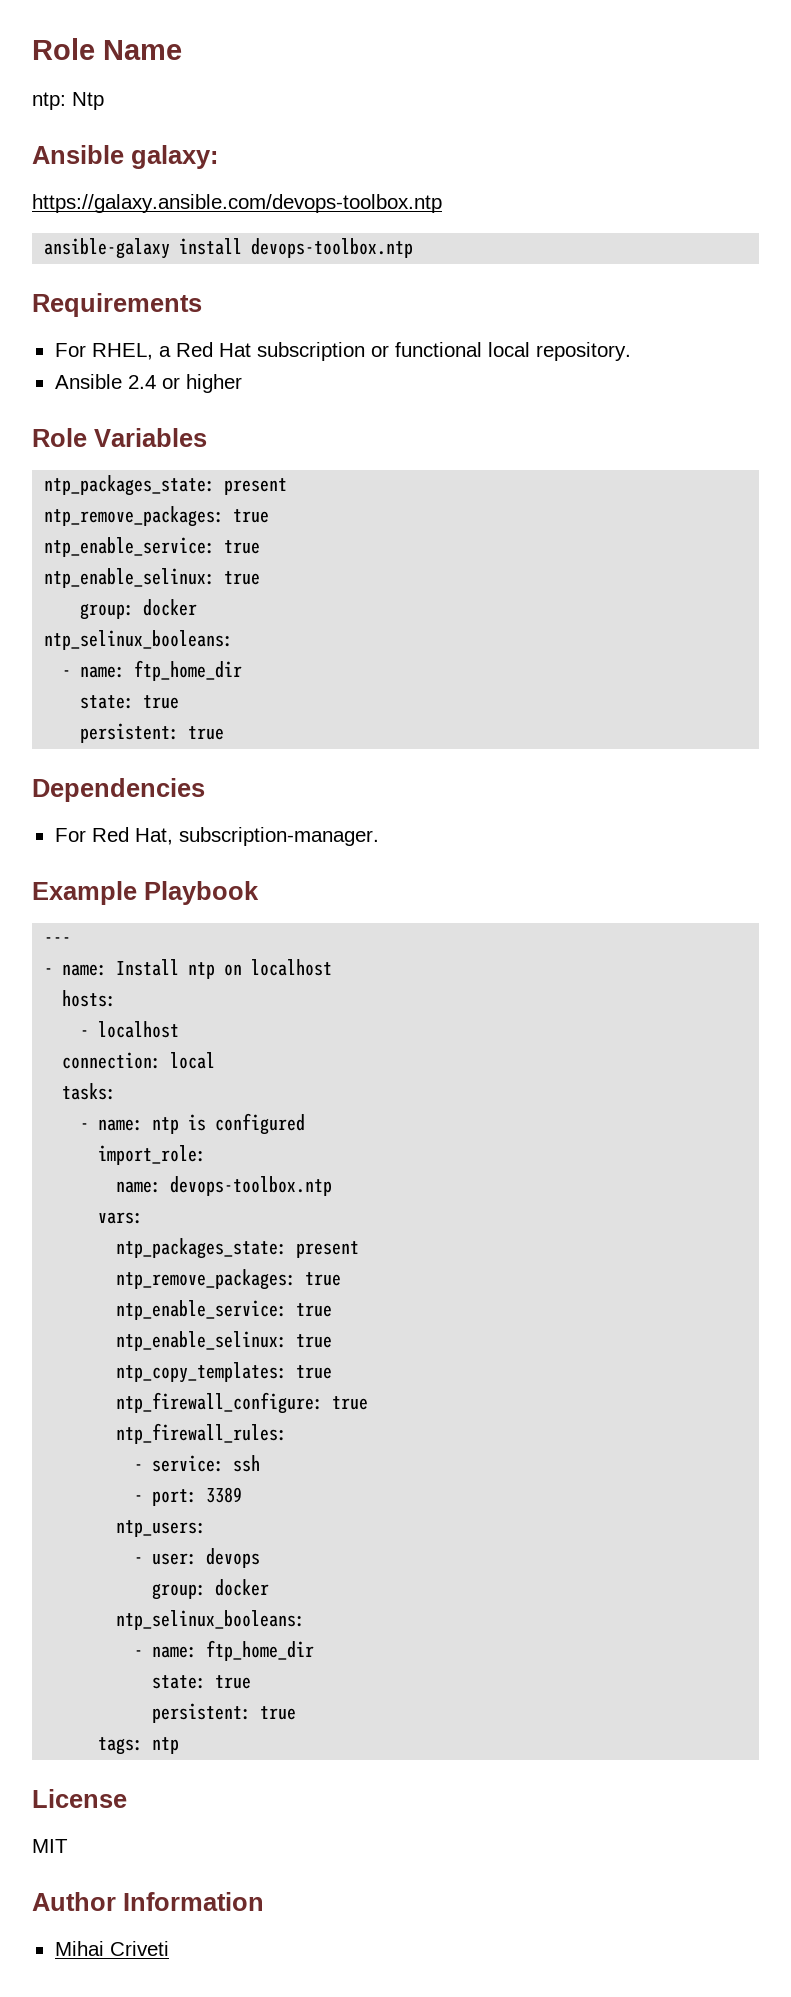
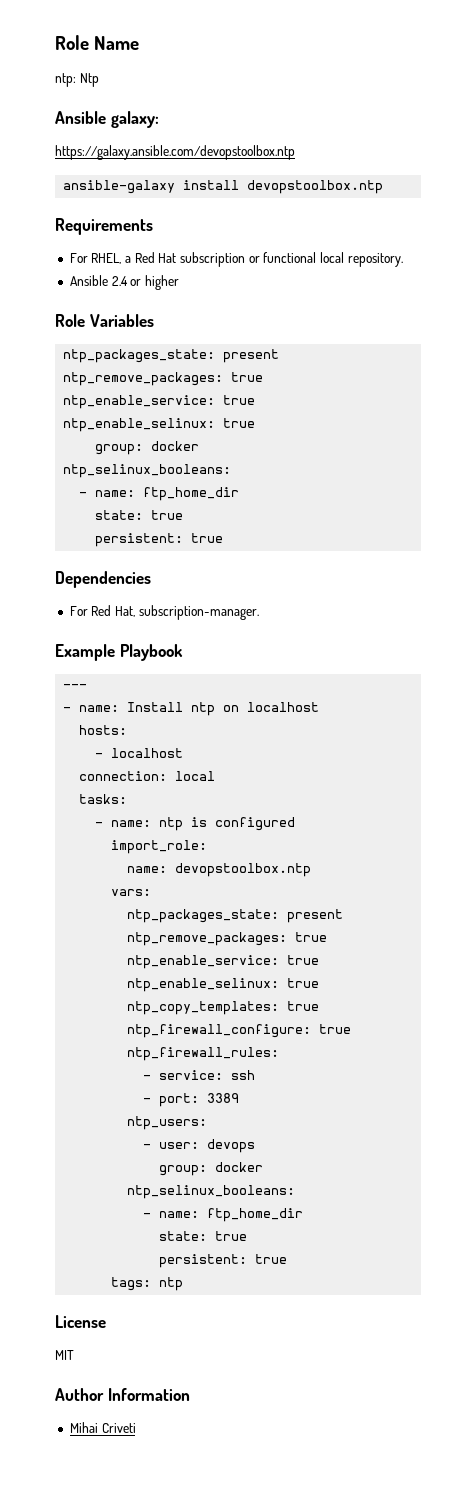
- https://galaxy.ansible.com/devops-toolbox.ntp
+ https://galaxy.ansible.com/devopstoolbox.ntp
- ansible-galaxy install devops-toolbox.ntp
+ ansible-galaxy install devopstoolbox.ntp
- name: devops-toolbox.ntp
+ name: devopstoolbox.ntp

